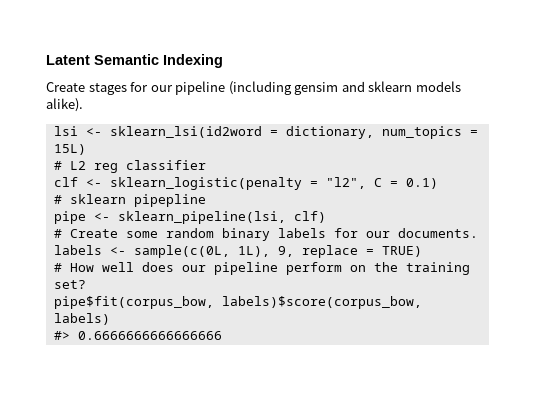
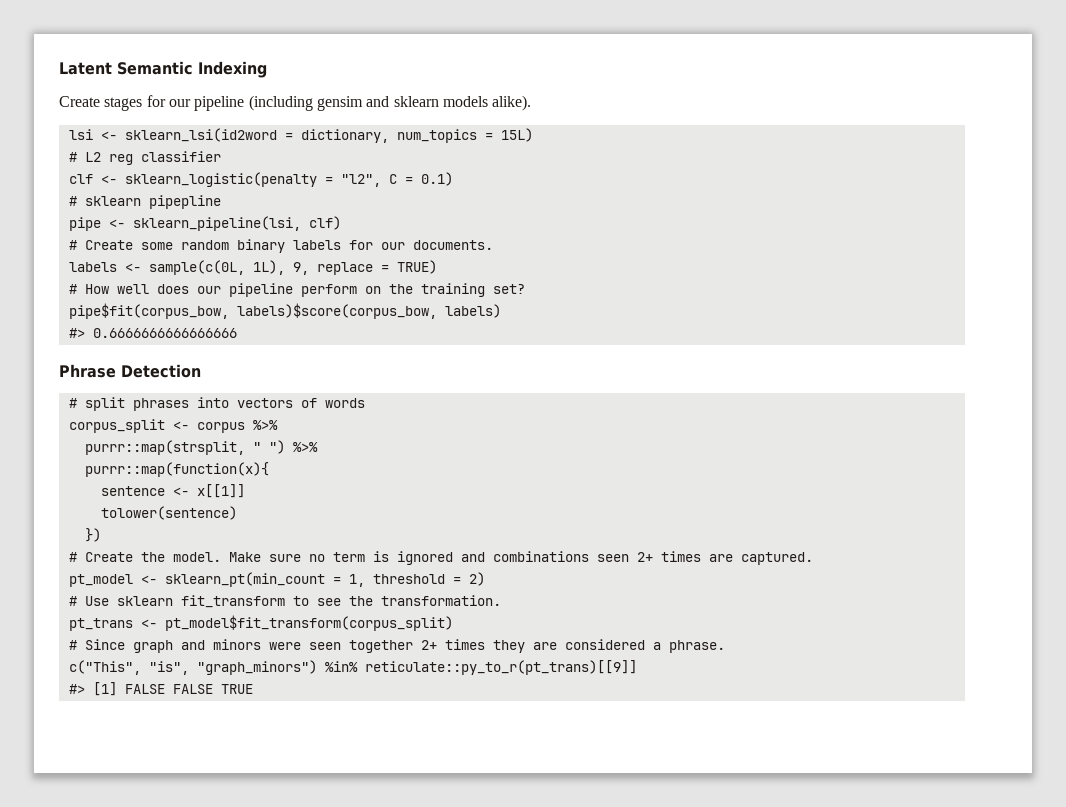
+ Phrase Detection
+ # split phrases into vectors of words
+ corpus_split <- corpus %>%
+ purrr::map(strsplit, " ") %>%
+ purrr::map(function(x){
+ sentence <- x[[1]]
+ tolower(sentence)
+ })
+ # Create the model. Make sure no term is ignored and combinations seen 2+ times are captured.
+ pt_model <- sklearn_pt(min_count = 1, threshold = 2)
+ # Use sklearn fit_transform to see the transformation.
+ pt_trans <- pt_model$fit_transform(corpus_split)
+ # Since graph and minors were seen together 2+ times they are considered a phrase.
+ c("This", "is", "graph_minors") %in% reticulate::py_to_r(pt_trans)[[9]]
+ #> [1] FALSE FALSE TRUE

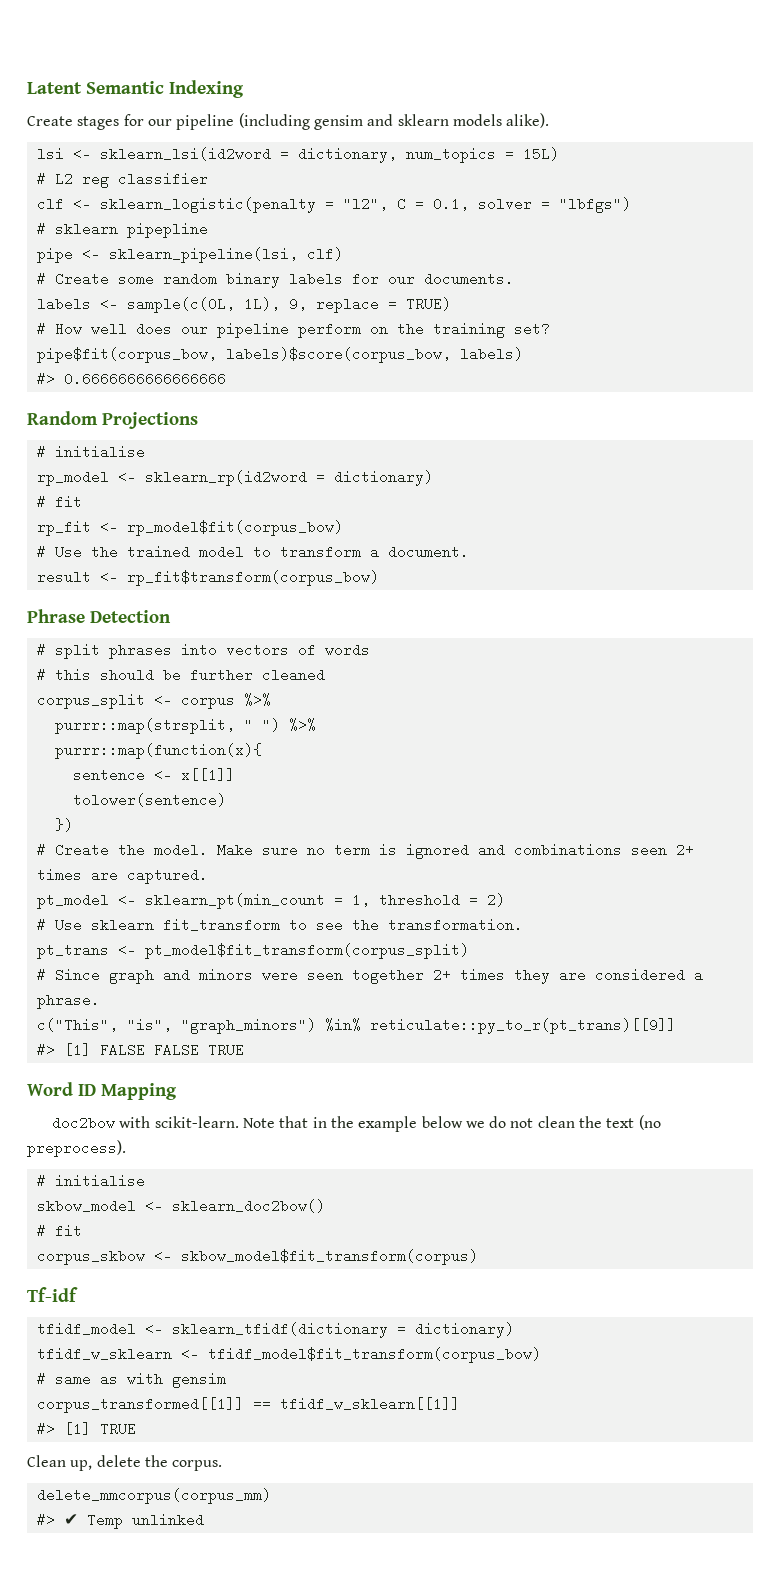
- clf <- sklearn_logistic(penalty = "l2", C = 0.1)
+ clf <- sklearn_logistic(penalty = "l2", C = 0.1, solver = "lbfgs")
+ Random Projections
+ # initialise
+ rp_model <- sklearn_rp(id2word = dictionary)
+ # fit
+ rp_fit <- rp_model$fit(corpus_bow)
+ # Use the trained model to transform a document.
+ result <- rp_fit$transform(corpus_bow)
+ # this should be further cleaned
+ Word ID Mapping
+ doc2bow with scikit-learn. Note that in the example below we do not clean the text (no preprocess).
+ # initialise
+ skbow_model <- sklearn_doc2bow()
+ # fit
+ corpus_skbow <- skbow_model$fit_transform(corpus)
+ Tf-idf
+ tfidf_model <- sklearn_tfidf(dictionary = dictionary)
+ tfidf_w_sklearn <- tfidf_model$fit_transform(corpus_bow)
+ # same as with gensim
+ corpus_transformed[[1]] == tfidf_w_sklearn[[1]]
+ #> [1] TRUE
+ Clean up, delete the corpus.
+ delete_mmcorpus(corpus_mm)
+ #> ✔ Temp unlinked

